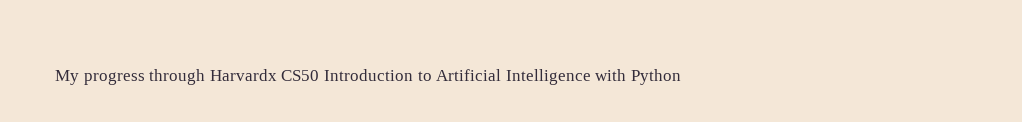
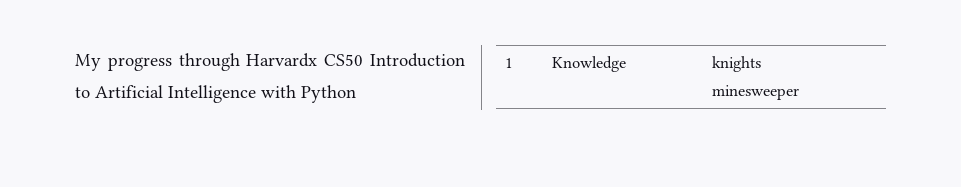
+ 1 | Knowledge | knights
+ minesweeper

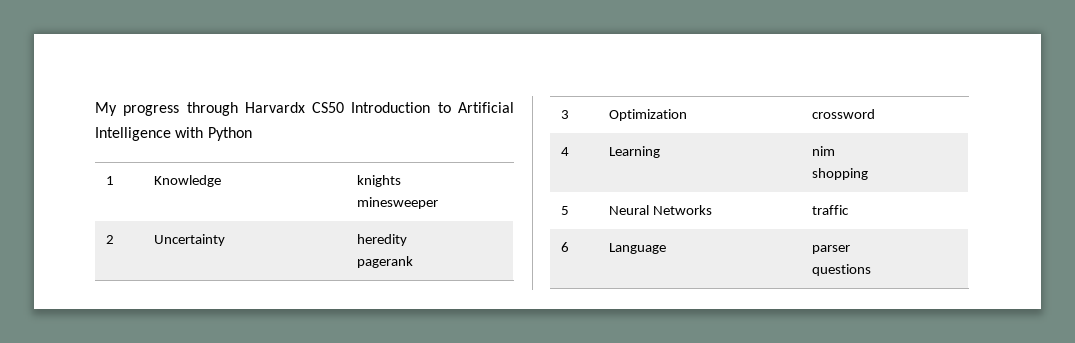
+ 2 | Uncertainty | heredity
+ pagerank
+ 3 | Optimization | crossword
+ 4 | Learning | nim
+ shopping
+ 5 | Neural Networks | traffic
+ 6 | Language | parser
+ questions

